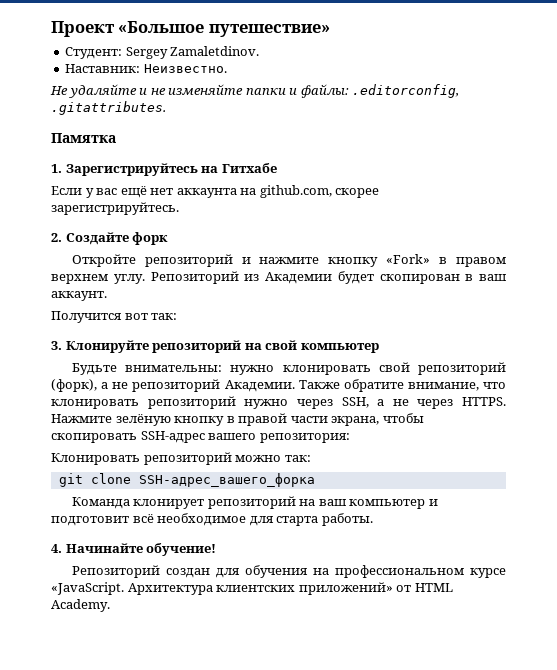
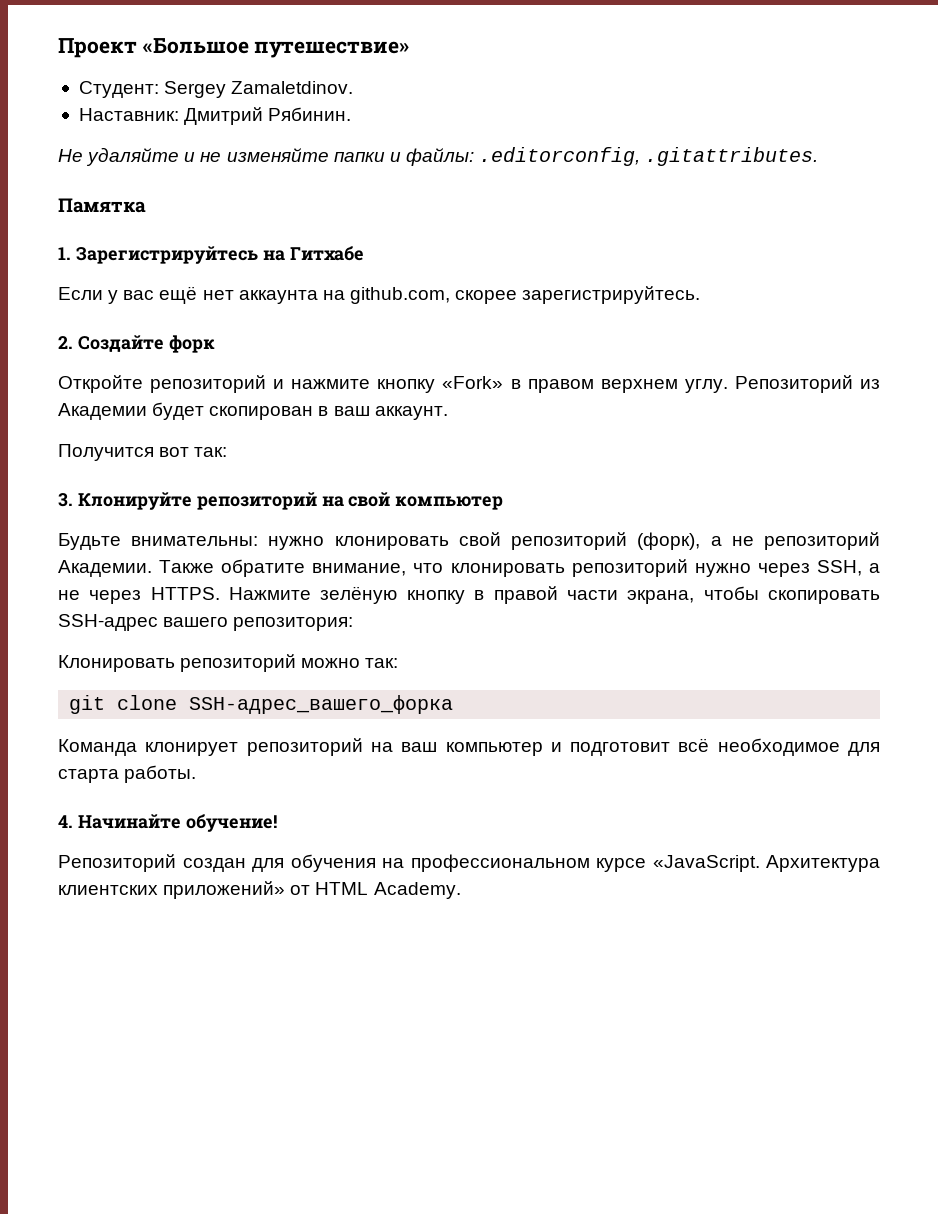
- Наставник: Неизвестно.
+ Наставник: Дмитрий Рябинин.

